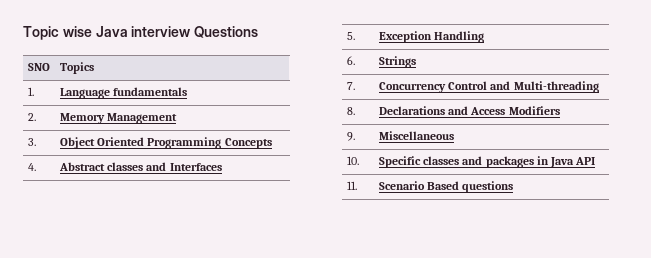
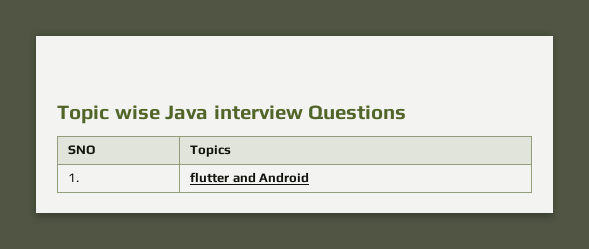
- 1. | Language fundamentals
- 2. | Memory Management
- 3. | Object Oriented Programming Concepts
- 4. | Abstract classes and Interfaces
- 5. | Exception Handling
- 6. | Strings
- 7. | Concurrency Control and Multi-threading
- 8. | Declarations and Access Modifiers
- 9. | Miscellaneous
- 10. | Specific classes and packages in Java API
- 11. | Scenario Based questions
+ 1. | flutter and Android

